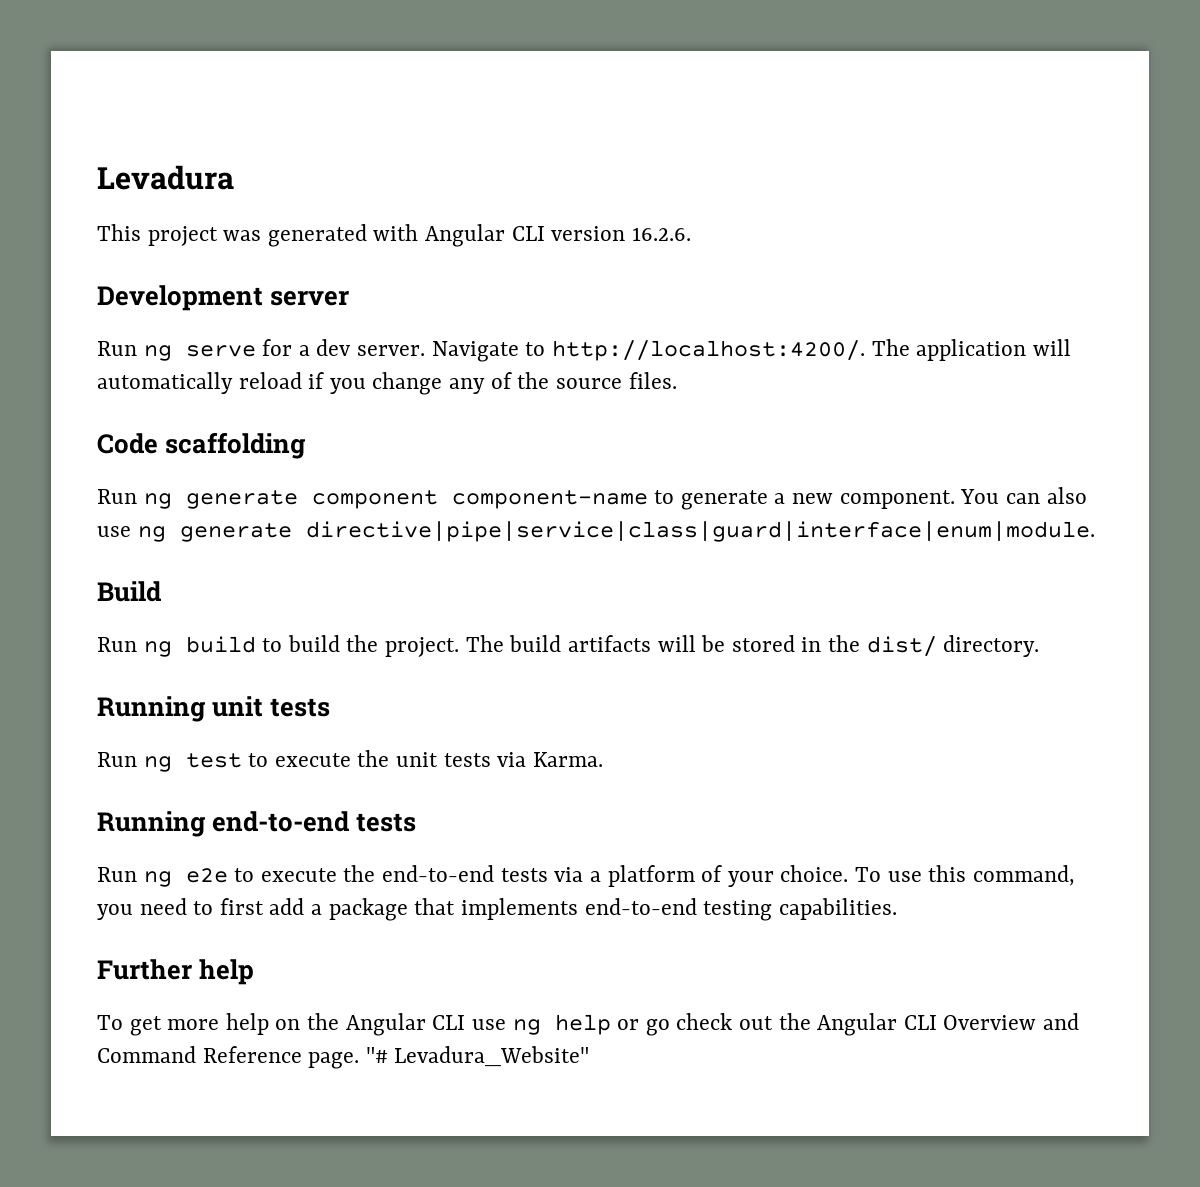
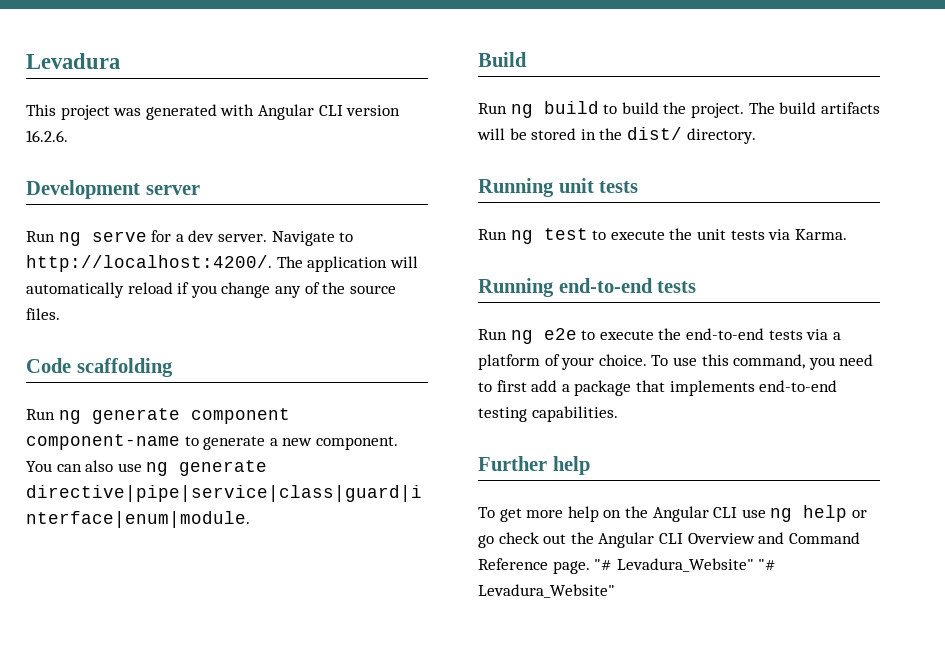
- "# Levadura_Website"
+ "# Levadura_Website" "# Levadura_Website"

